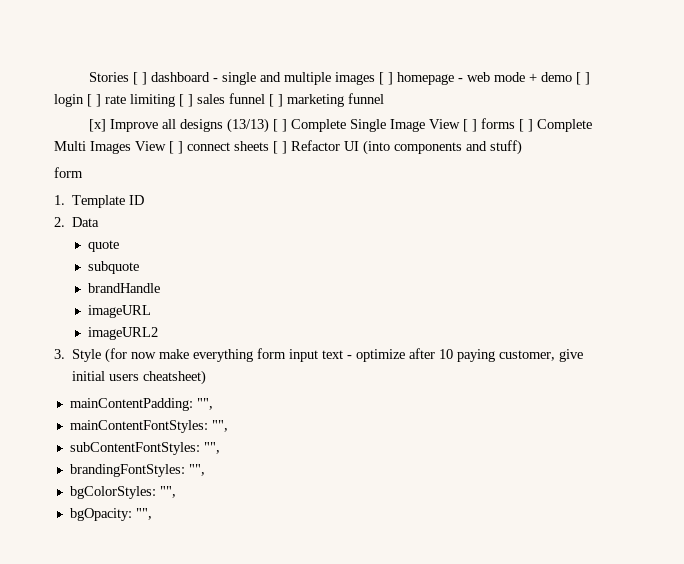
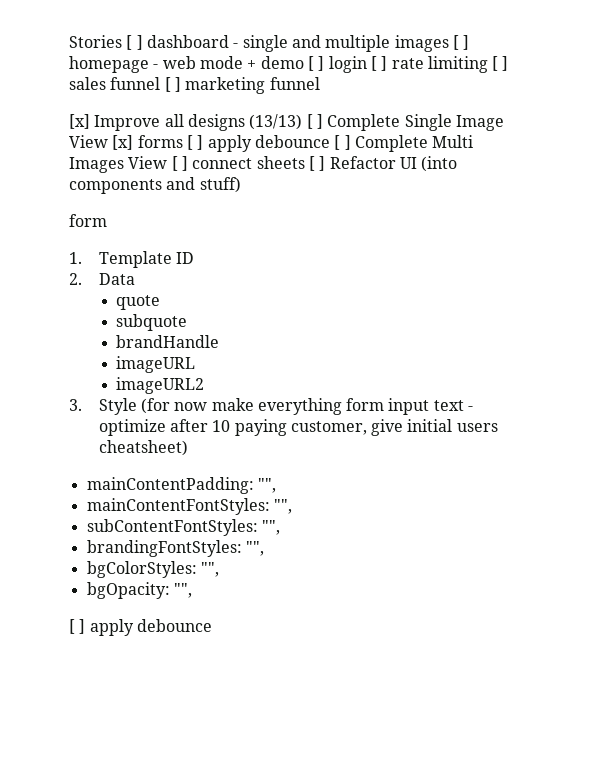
- [x] Improve all designs (13/13) [ ] Complete Single Image View [ ] forms [ ] Complete Multi Images View [ ] connect sheets [ ] Refactor UI (into components and stuff)
+ [x] Improve all designs (13/13) [ ] Complete Single Image View [x] forms [ ] apply debounce [ ] Complete Multi Images View [ ] connect sheets [ ] Refactor UI (into components and stuff)
  bgOpacity: "",
+ [ ] apply debounce

